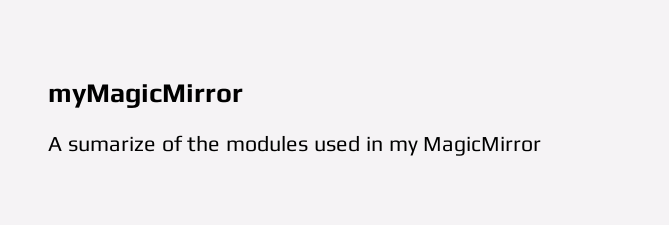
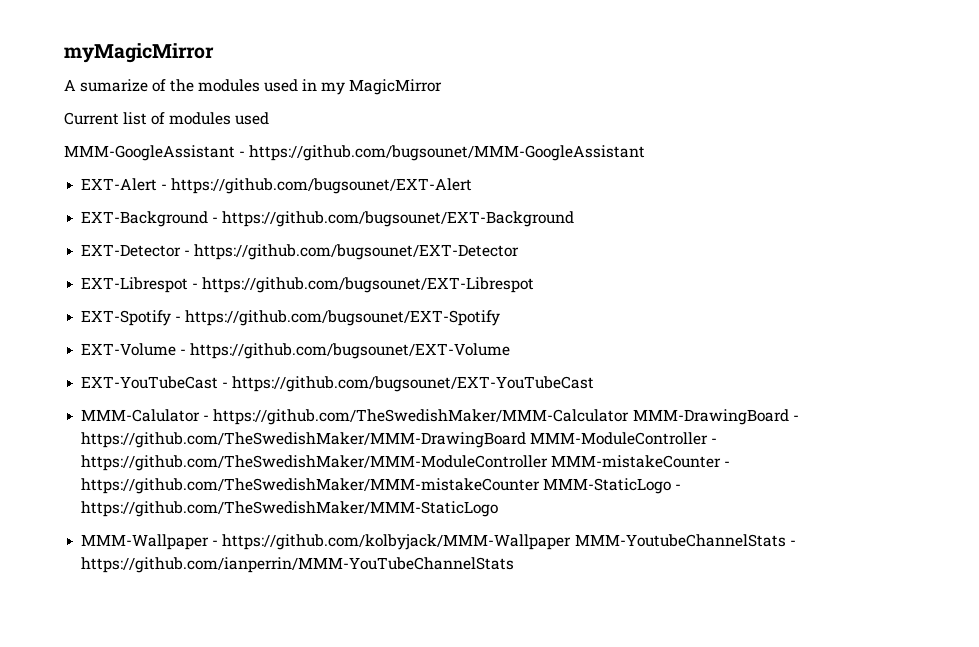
+ Current list of modules used
+ MMM-GoogleAssistant - https://github.com/bugsounet/MMM-GoogleAssistant
+ EXT-Alert - https://github.com/bugsounet/EXT-Alert
+ EXT-Background - https://github.com/bugsounet/EXT-Background
+ EXT-Detector - https://github.com/bugsounet/EXT-Detector
+ EXT-Librespot - https://github.com/bugsounet/EXT-Librespot
+ EXT-Spotify - https://github.com/bugsounet/EXT-Spotify
+ EXT-Volume - https://github.com/bugsounet/EXT-Volume
+ EXT-YouTubeCast - https://github.com/bugsounet/EXT-YouTubeCast
+ MMM-Calulator - https://github.com/TheSwedishMaker/MMM-Calculator MMM-DrawingBoard - https://github.com/TheSwedishMaker/MMM-DrawingBoard MMM-ModuleController - https://github.com/TheSwedishMaker/MMM-ModuleController MMM-mistakeCounter - https://github.com/TheSwedishMaker/MMM-mistakeCounter MMM-StaticLogo - https://github.com/TheSwedishMaker/MMM-StaticLogo
+ MMM-Wallpaper - https://github.com/kolbyjack/MMM-Wallpaper MMM-YoutubeChannelStats - https://github.com/ianperrin/MMM-YouTubeChannelStats

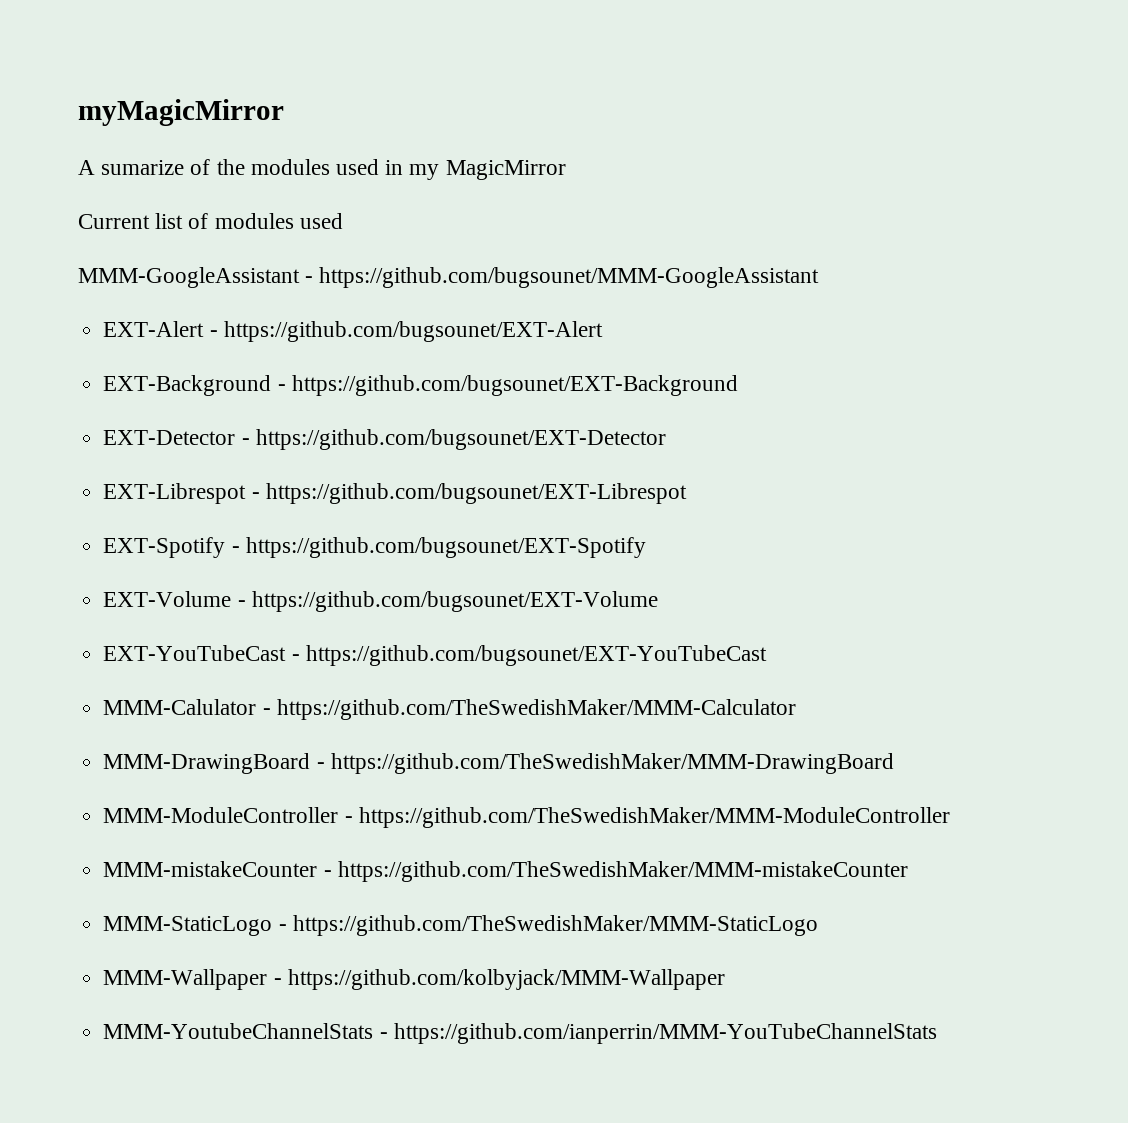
- MMM-Calulator - https://github.com/TheSwedishMaker/MMM-Calculator MMM-DrawingBoard - https://github.com/TheSwedishMaker/MMM-DrawingBoard MMM-ModuleController - https://github.com/TheSwedishMaker/MMM-ModuleController MMM-mistakeCounter - https://github.com/TheSwedishMaker/MMM-mistakeCounter MMM-StaticLogo - https://github.com/TheSwedishMaker/MMM-StaticLogo
+ MMM-Calulator - https://github.com/TheSwedishMaker/MMM-Calculator
+ MMM-DrawingBoard - https://github.com/TheSwedishMaker/MMM-DrawingBoard
+ MMM-ModuleController - https://github.com/TheSwedishMaker/MMM-ModuleController
+ MMM-mistakeCounter - https://github.com/TheSwedishMaker/MMM-mistakeCounter
+ MMM-StaticLogo - https://github.com/TheSwedishMaker/MMM-StaticLogo
- MMM-Wallpaper - https://github.com/kolbyjack/MMM-Wallpaper MMM-YoutubeChannelStats - https://github.com/ianperrin/MMM-YouTubeChannelStats
+ MMM-Wallpaper - https://github.com/kolbyjack/MMM-Wallpaper
+ MMM-YoutubeChannelStats - https://github.com/ianperrin/MMM-YouTubeChannelStats

